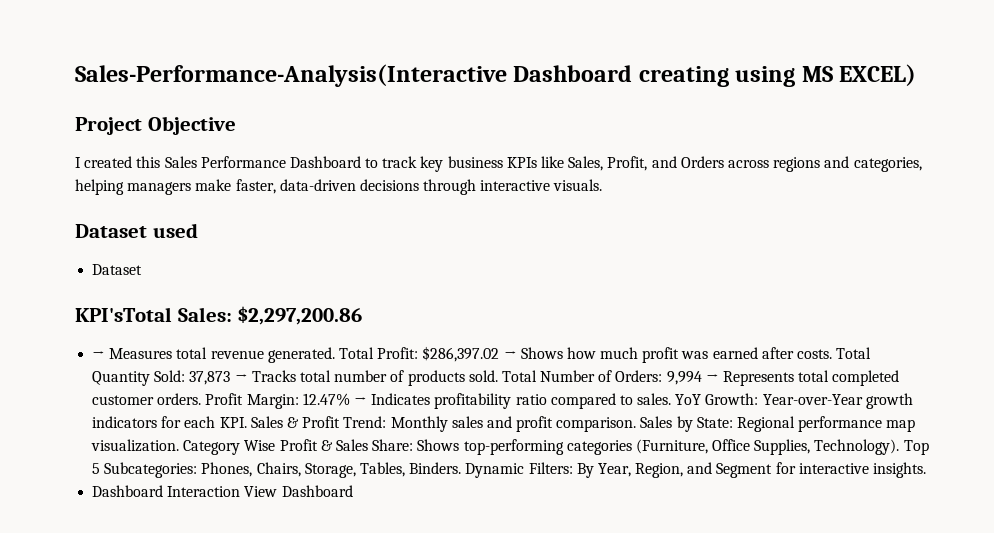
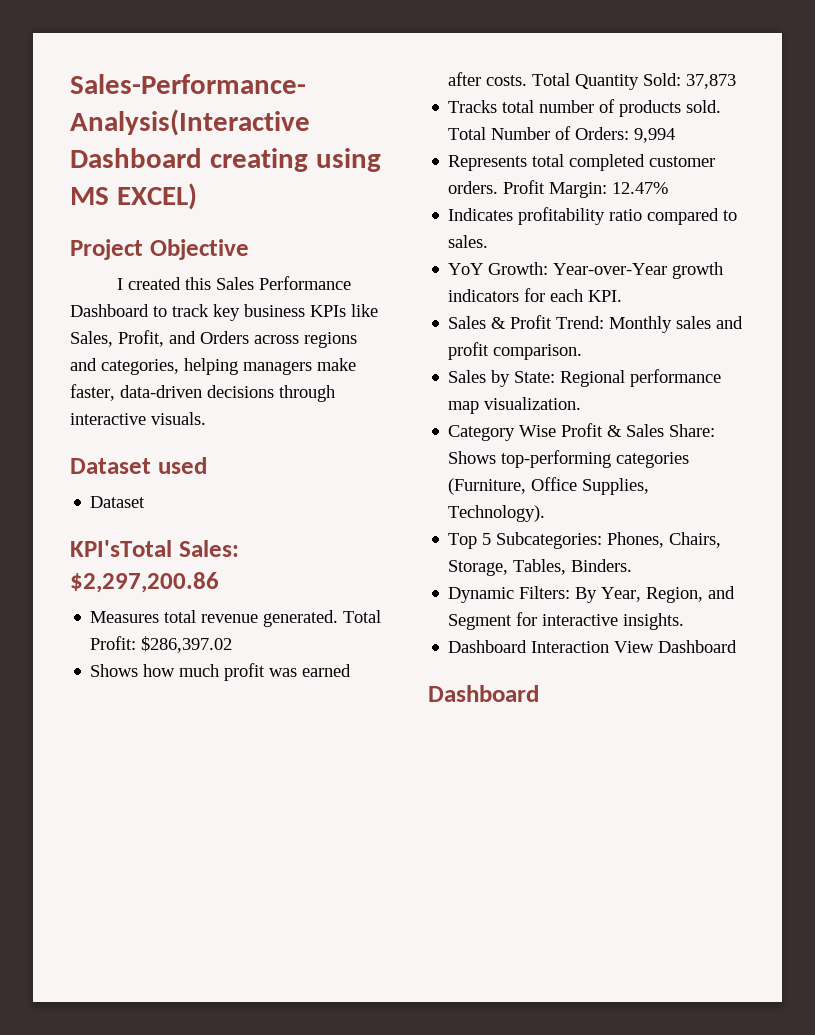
- → Measures total revenue generated.
+ Measures total revenue generated.
- Total Profit: $286,397.02 → Shows how much profit was earned after costs.
+ Total Profit: $286,397.02
+ Shows how much profit was earned after costs.
- Total Quantity Sold: 37,873 → Tracks total number of products sold.
+ Total Quantity Sold: 37,873
+ Tracks total number of products sold.
- Total Number of Orders: 9,994 → Represents total completed customer orders.
+ Total Number of Orders: 9,994
+ Represents total completed customer orders.
- 12.47% → Indicates profitability ratio compared to sales. YoY Growth:
+ 12.47%
+ Indicates profitability ratio compared to sales.
+ YoY Growth:
- Year-over-Year growth indicators for each KPI. Sales & Profit Trend:
+ Year-over-Year growth indicators for each KPI.
+ Sales & Profit Trend:
- Monthly sales and profit comparison. Sales by State:
+ Monthly sales and profit comparison.
+ Sales by State:
- Regional performance map visualization. Category Wise Profit & Sales Share:
+ Regional performance map visualization.
+ Category Wise Profit & Sales Share:
- Shows top-performing categories (Furniture, Office Supplies, Technology). Top 5 Subcategories:
+ Shows top-performing categories (Furniture, Office Supplies, Technology).
+ Top 5 Subcategories:
- Phones, Chairs, Storage, Tables, Binders. Dynamic Filters:
+ Phones, Chairs, Storage, Tables, Binders.
+ Dynamic Filters:
  Dashboard Interaction View Dashboard
+ Dashboard

